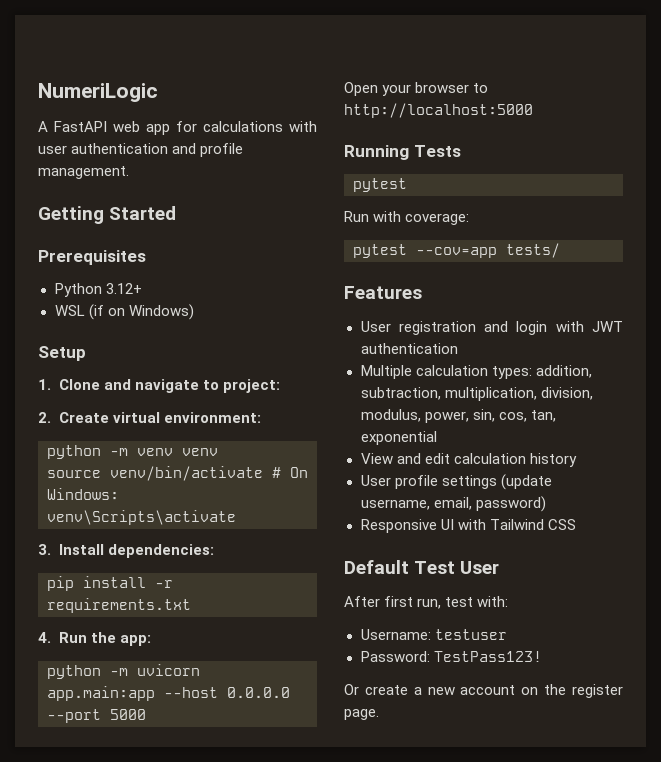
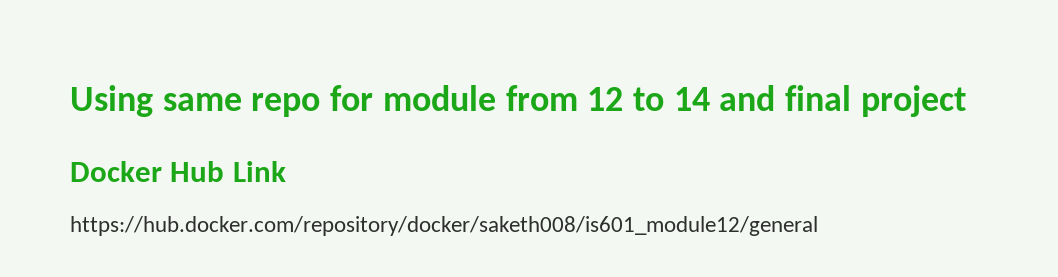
- NumeriLogic
- A FastAPI web app for calculations with user authentication and profile management.
- Getting Started
- Prerequisites
- Python 3.12+
- WSL (if on Windows)
- Setup
- 1. Clone and navigate to project:
- 2. Create virtual environment:
- python -m venv venv
- source venv/bin/activate # On Windows: venv\Scripts\activate
- 3. Install dependencies:
- pip install -r requirements.txt
- 4. Run the app:
- python -m uvicorn app.main:app --host 0.0.0.0 --port 5000
- Open your browser to http://localhost:5000
- Running Tests
- pytest
- Run with coverage:
- pytest --cov=app tests/
- Features
- User registration and login with JWT authentication
- Multiple calculation types: addition, subtraction, multiplication, division, modulus, power, sin, cos, tan, exponential
- View and edit calculation history
- User profile settings (update username, email, password)
- Responsive UI with Tailwind CSS
- Default Test User
- After first run, test with:
- Username: testuser
- Password: TestPass123!
- Or create a new account on the register page.
+ Using same repo for module from 12 to 14 and final project
+ Docker Hub Link
+ https://hub.docker.com/repository/docker/saketh008/is601_module12/general

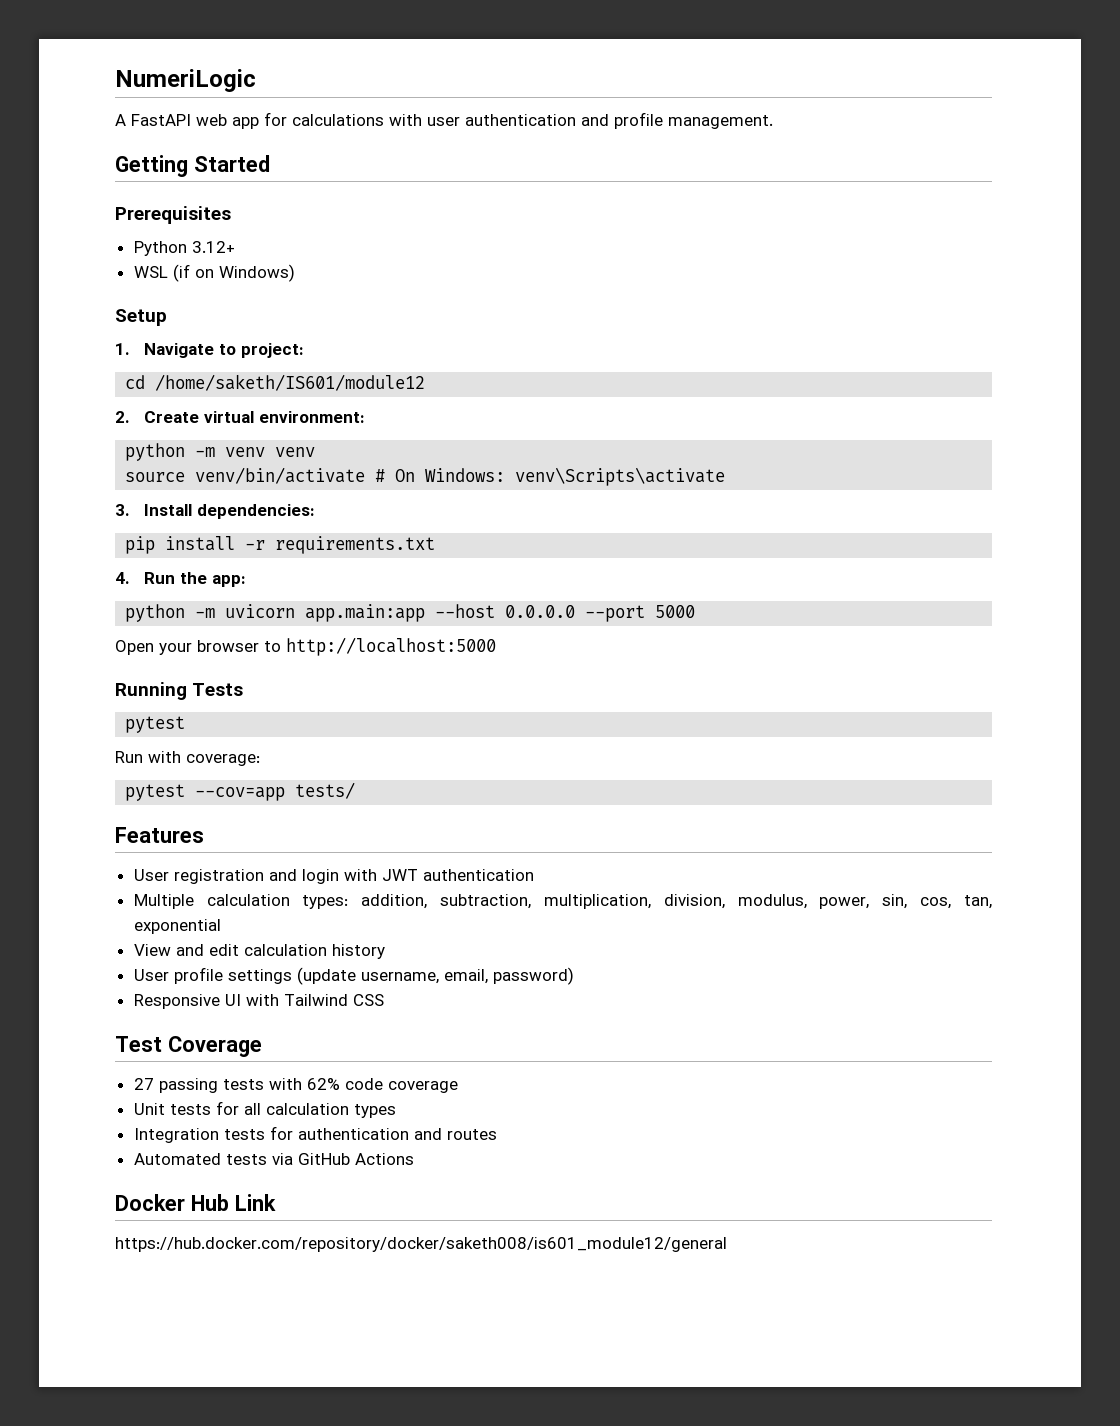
- Using same repo for module from 12 to 14 and final project
+ NumeriLogic
+ A FastAPI web app for calculations with user authentication and profile management.
+ Getting Started
+ Prerequisites
+ Python 3.12+
+ WSL (if on Windows)
+ Setup
+ 1. Navigate to project:
+ cd /home/saketh/IS601/module12
+ 2. Create virtual environment:
+ python -m venv venv
+ source venv/bin/activate # On Windows: venv\Scripts\activate
+ 3. Install dependencies:
+ pip install -r requirements.txt
+ 4. Run the app:
+ python -m uvicorn app.main:app --host 0.0.0.0 --port 5000
+ Open your browser to http://localhost:5000
+ Running Tests
+ pytest
+ Run with coverage:
+ pytest --cov=app tests/
+ Features
+ User registration and login with JWT authentication
+ Multiple calculation types: addition, subtraction, multiplication, division, modulus, power, sin, cos, tan, exponential
+ View and edit calculation history
+ User profile settings (update username, email, password)
+ Responsive UI with Tailwind CSS
+ Test Coverage
+ 27 passing tests with 62% code coverage
+ Unit tests for all calculation types
+ Integration tests for authentication and routes
+ Automated tests via GitHub Actions

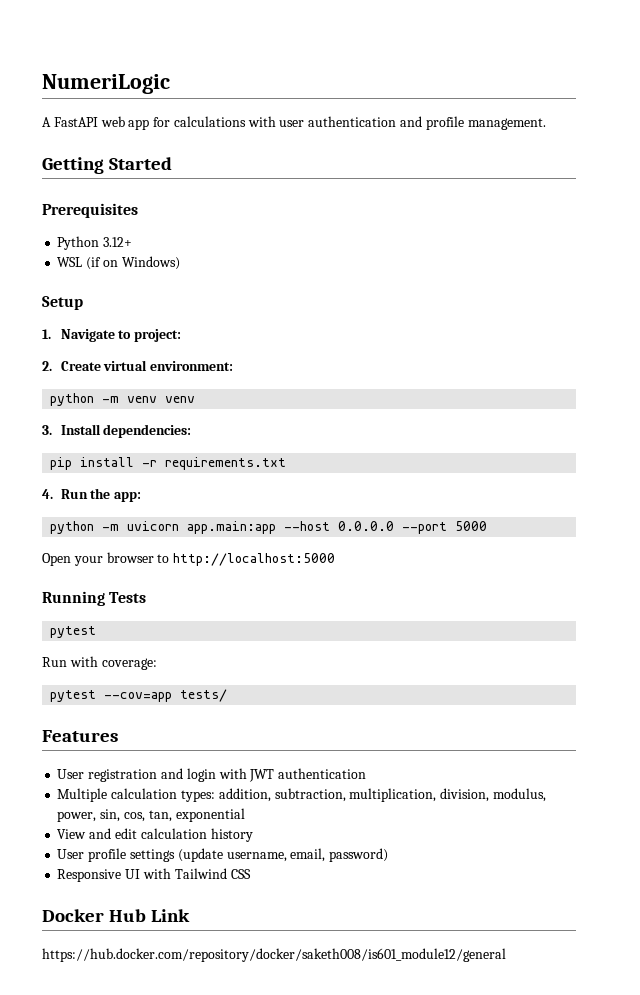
- cd /home/saketh/IS601/module12
- source venv/bin/activate # On Windows: venv\Scripts\activate
- Test Coverage
- 27 passing tests with 62% code coverage
- Unit tests for all calculation types
- Integration tests for authentication and routes
- Automated tests via GitHub Actions

